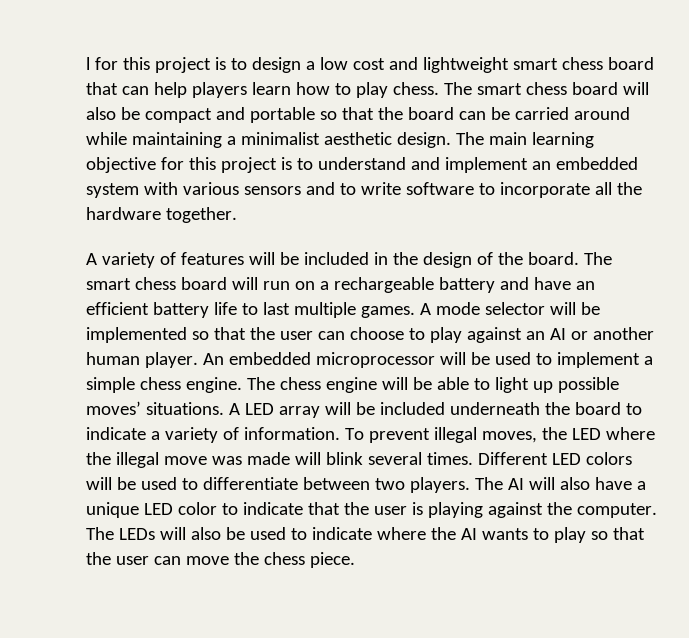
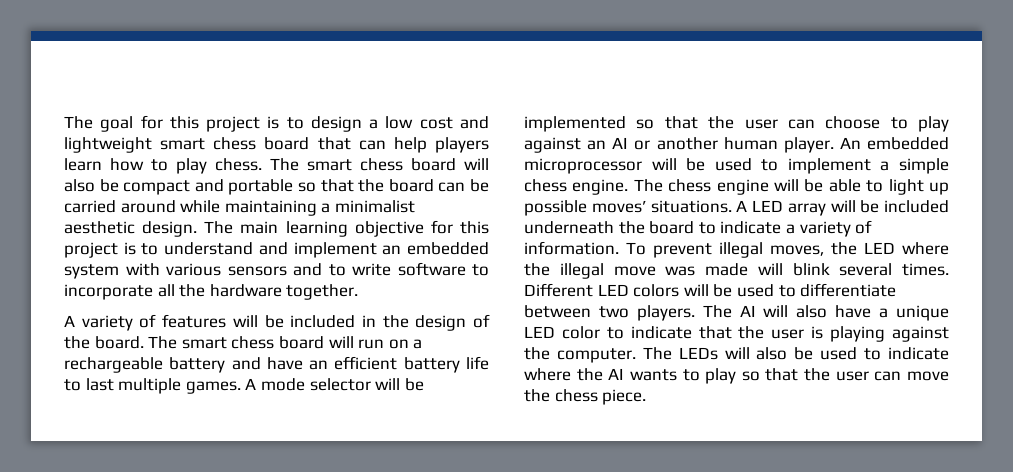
- l for this project is to design a low cost and lightweight smart chess board that can help players learn how to play chess.
+ The goal for this project is to design a low cost and lightweight smart chess board that can help players learn how to play chess.

